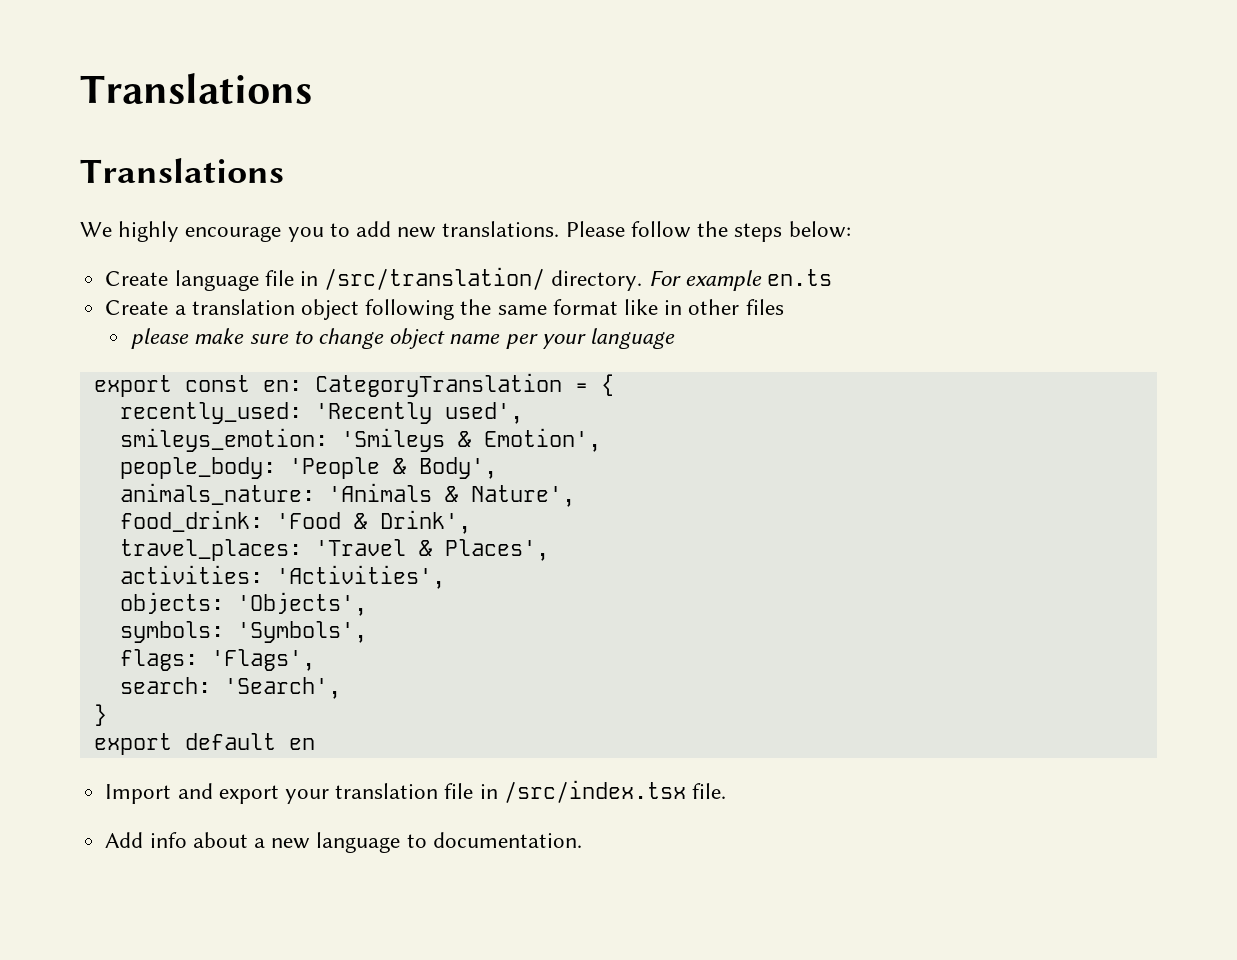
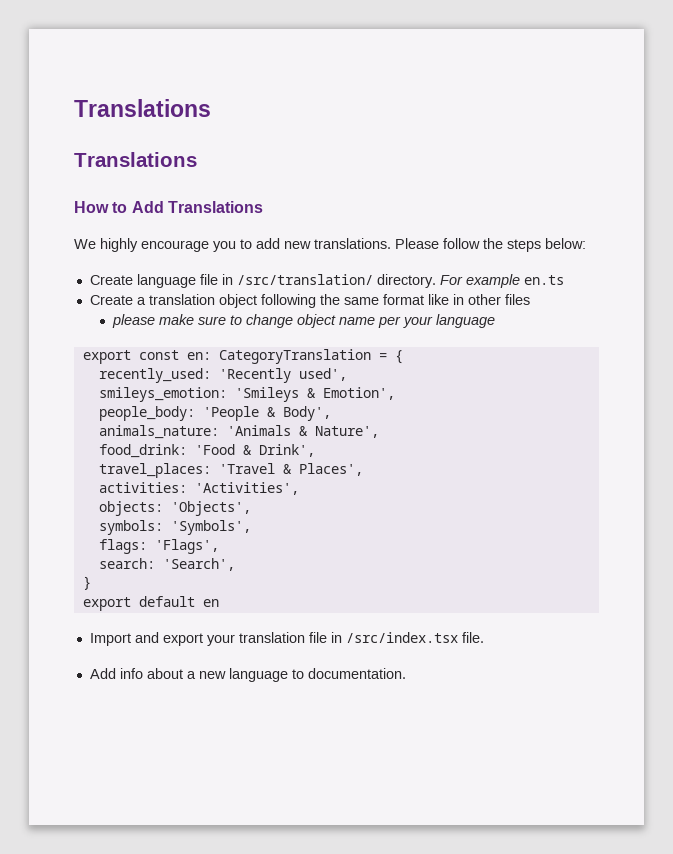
+ How to Add Translations

